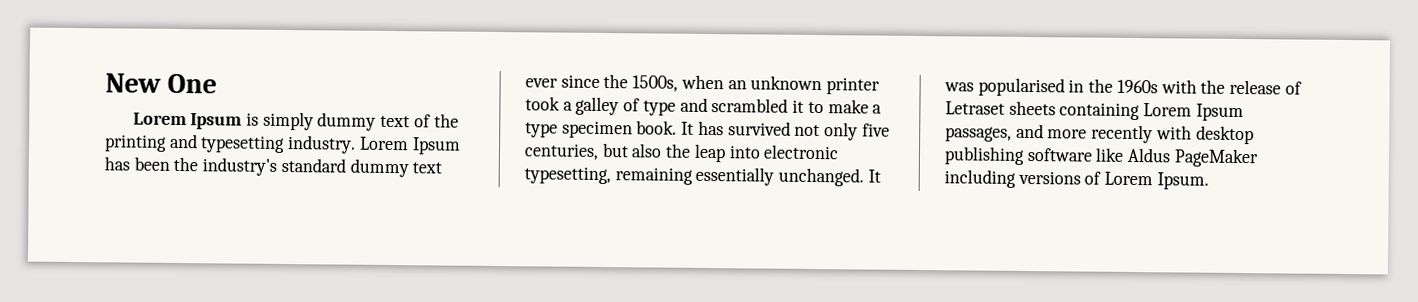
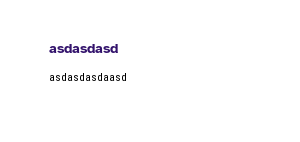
- New One
- Lorem Ipsum is simply dummy text of the printing and typesetting industry. Lorem Ipsum has been the industry's standard dummy text ever since the 1500s, when an unknown printer took a galley of type and scrambled it to make a type specimen book. It has survived not only five centuries, but also the leap into electronic typesetting, remaining essentially unchanged. It was popularised in the 1960s with the release of Letraset sheets containing Lorem Ipsum passages, and more recently with desktop publishing software like Aldus PageMaker including versions of Lorem Ipsum.
+ asdasdasd
+ asdasdasdaasd

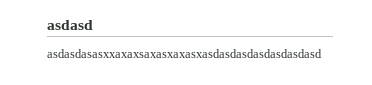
- asdasdasd
- asdasdasdaasd
+ asdasd
+ asdasdasasxxaxaxsaxasxaxasxasdasdasdasdasdasdasd

